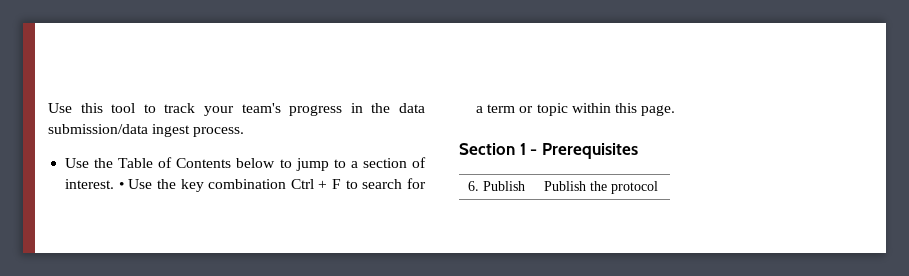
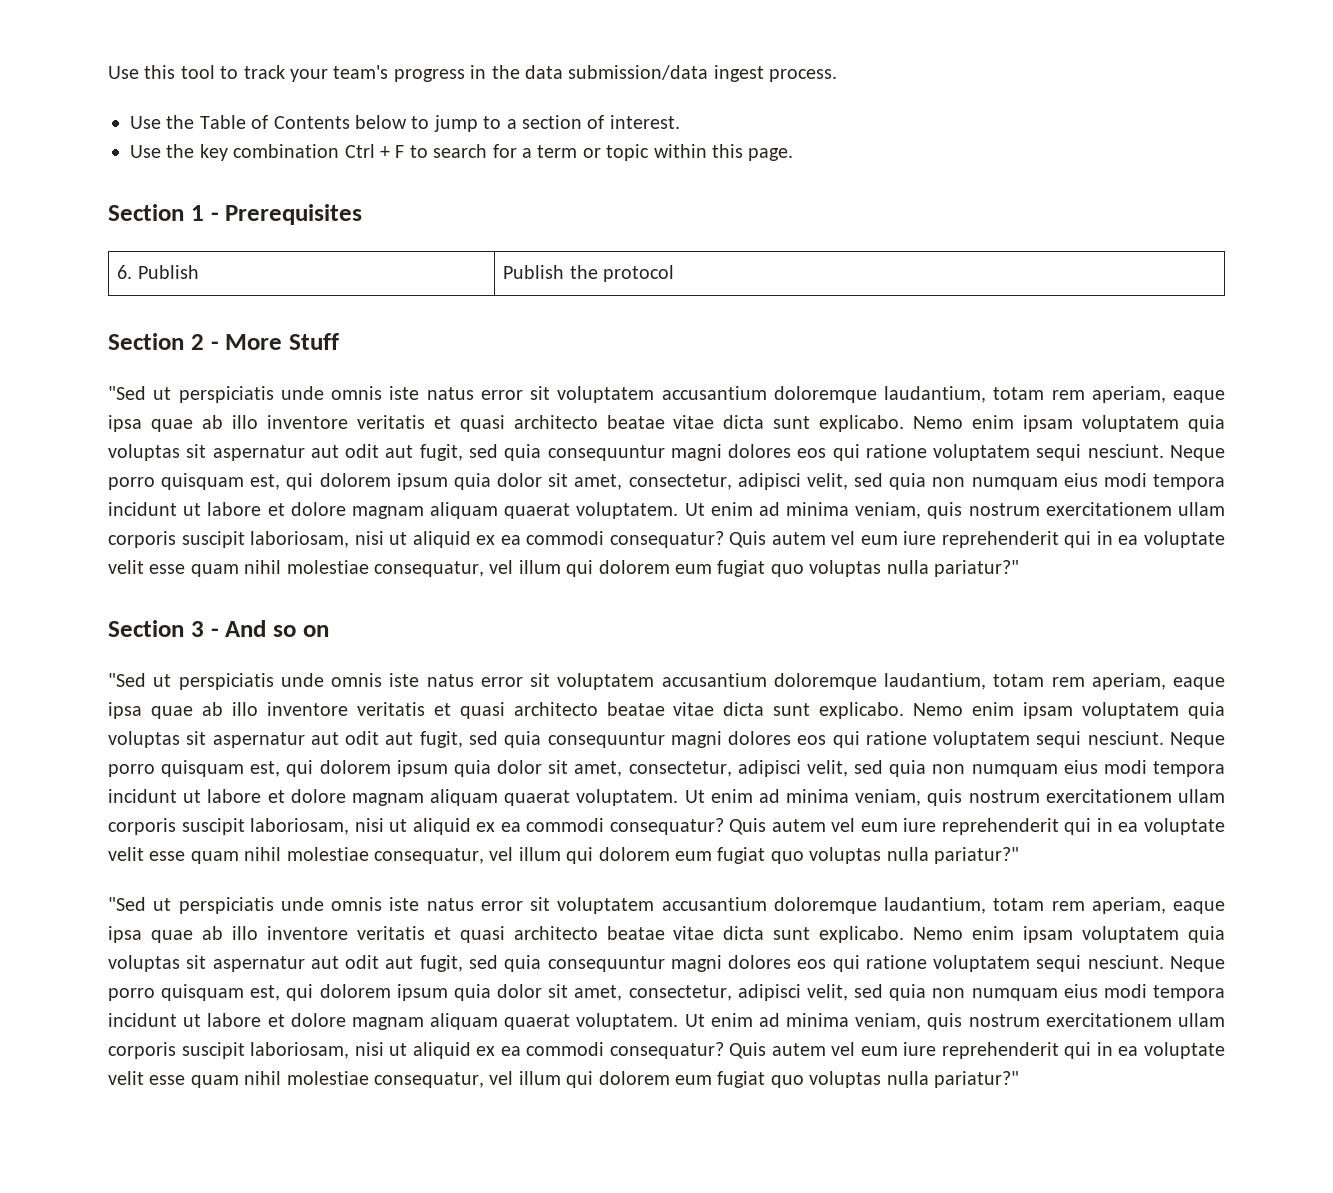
- Use the Table of Contents below to jump to a section of interest. • Use the key combination Ctrl + F to search for a term or topic within this page.
+ Use the Table of Contents below to jump to a section of interest.
+ Use the key combination Ctrl + F to search for a term or topic within this page.
+ Section 2 - More Stuff
+ "Sed ut perspiciatis unde omnis iste natus error sit voluptatem accusantium doloremque laudantium, totam rem aperiam, eaque ipsa quae ab illo inventore veritatis et quasi architecto beatae vitae dicta sunt explicabo. Nemo enim ipsam voluptatem quia voluptas sit aspernatur aut odit aut fugit, sed quia consequuntur magni dolores eos qui ratione voluptatem sequi nesciunt. Neque porro quisquam est, qui dolorem ipsum quia dolor sit amet, consectetur, adipisci velit, sed quia non numquam eius modi tempora incidunt ut labore et dolore magnam aliquam quaerat voluptatem. Ut enim ad minima veniam, quis nostrum exercitationem ullam corporis suscipit laboriosam, nisi ut aliquid ex ea commodi consequatur? Quis autem vel eum iure reprehenderit qui in ea voluptate velit esse quam nihil molestiae consequatur, vel illum qui dolorem eum fugiat quo voluptas nulla pariatur?"
+ Section 3 - And so on
+ "Sed ut perspiciatis unde omnis iste natus error sit voluptatem accusantium doloremque laudantium, totam rem aperiam, eaque ipsa quae ab illo inventore veritatis et quasi architecto beatae vitae dicta sunt explicabo. Nemo enim ipsam voluptatem quia voluptas sit aspernatur aut odit aut fugit, sed quia consequuntur magni dolores eos qui ratione voluptatem sequi nesciunt. Neque porro quisquam est, qui dolorem ipsum quia dolor sit amet, consectetur, adipisci velit, sed quia non numquam eius modi tempora incidunt ut labore et dolore magnam aliquam quaerat voluptatem. Ut enim ad minima veniam, quis nostrum exercitationem ullam corporis suscipit laboriosam, nisi ut aliquid ex ea commodi consequatur? Quis autem vel eum iure reprehenderit qui in ea voluptate velit esse quam nihil molestiae consequatur, vel illum qui dolorem eum fugiat quo voluptas nulla pariatur?"
+ "Sed ut perspiciatis unde omnis iste natus error sit voluptatem accusantium doloremque laudantium, totam rem aperiam, eaque ipsa quae ab illo inventore veritatis et quasi architecto beatae vitae dicta sunt explicabo. Nemo enim ipsam voluptatem quia voluptas sit aspernatur aut odit aut fugit, sed quia consequuntur magni dolores eos qui ratione voluptatem sequi nesciunt. Neque porro quisquam est, qui dolorem ipsum quia dolor sit amet, consectetur, adipisci velit, sed quia non numquam eius modi tempora incidunt ut labore et dolore magnam aliquam quaerat voluptatem. Ut enim ad minima veniam, quis nostrum exercitationem ullam corporis suscipit laboriosam, nisi ut aliquid ex ea commodi consequatur? Quis autem vel eum iure reprehenderit qui in ea voluptate velit esse quam nihil molestiae consequatur, vel illum qui dolorem eum fugiat quo voluptas nulla pariatur?"

